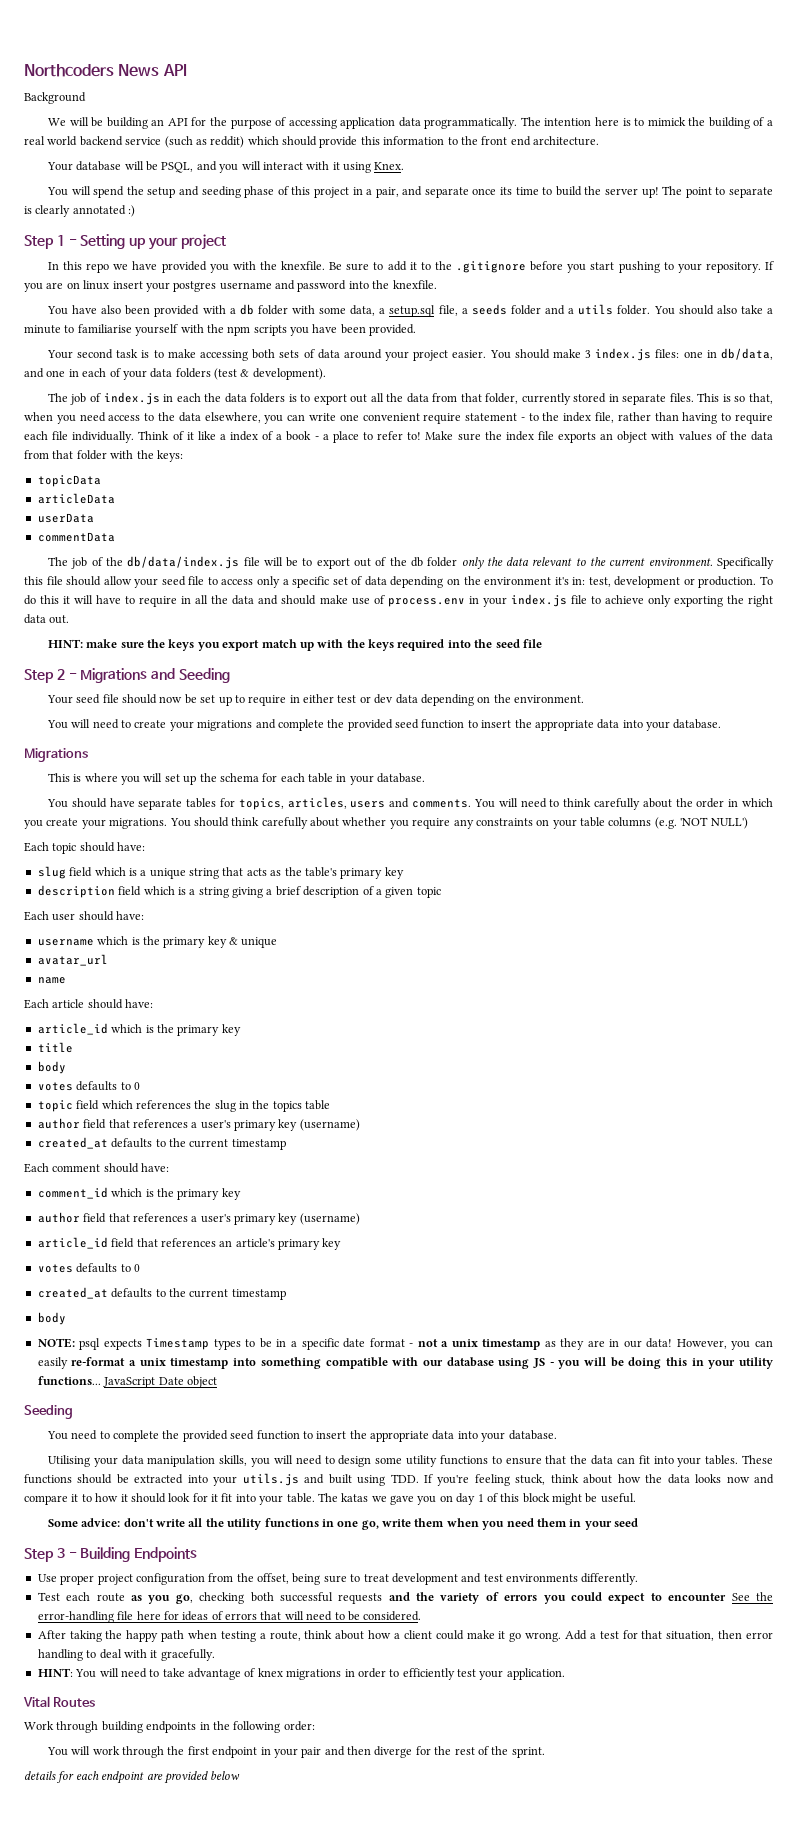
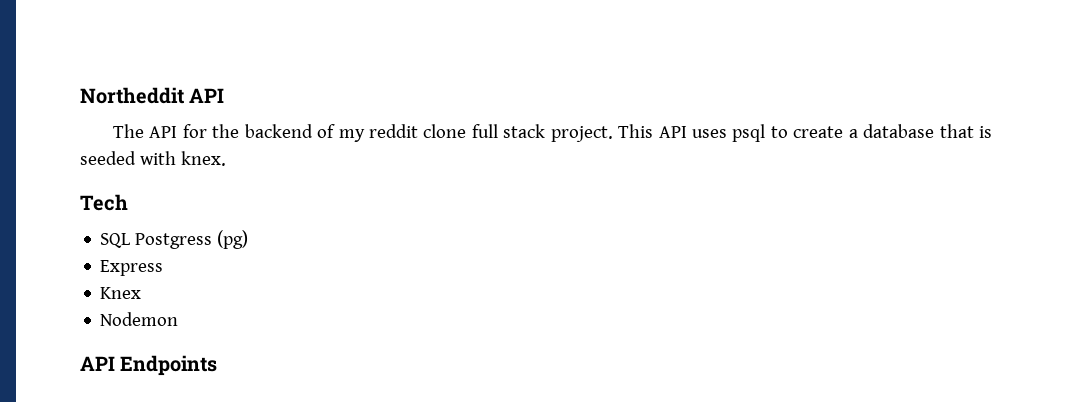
- Northcoders News API
+ Northeddit API
- Background
- We will be building an API for the purpose of accessing application data programmatically. The intention here is to mimick the building of a real world backend service (such as reddit) which should provide this information to the front end architecture.
- Your database will be PSQL, and you will interact with it using Knex.
- You will spend the setup and seeding phase of this project in a pair, and separate once its time to build the server up! The point to separate is clearly annotated :)
- Step 1 - Setting up your project
- In this repo we have provided you with the knexfile. Be sure to add it to the .gitignore before you start pushing to your repository. If you are on linux insert your postgres username and password into the knexfile.
- You have also been provided with a db folder with some data, a setup.sql file, a seeds folder and a utils folder. You should also take a minute to familiarise yourself with the npm scripts you have been provided.
- Your second task is to make accessing both sets of data around your project easier. You should make 3 index.js files: one in db/data, and one in each of your data folders (test & development).
- The job of index.js in each the data folders is to export out all the data from that folder, currently stored in separate files. This is so that, when you need access to the data elsewhere, you can write one convenient require statement - to the index file, rather than having to require each file individually. Think of it like a index of a book - a place to refer to! Make sure the index file exports an object with values of the data from that folder with the keys:
- topicData
- articleData
- userData
- commentData
- The job of the db/data/index.js file will be to export out of the db folder only the data relevant to the current environment. Specifically this file should allow your seed file to access only a specific set of data depending on the environment it's in: test, development or production. To do this it will have to require in all the data and should make use of process.env in your index.js file to achieve only exporting the right data out.
- HINT: make sure the keys you export match up with the keys required into the seed file
- Step 2 - Migrations and Seeding
- Your seed file should now be set up to require in either test or dev data depending on the environment.
- You will need to create your migrations and complete the provided seed function to insert the appropriate data into your database.
- Migrations
- This is where you will set up the schema for each table in your database.
- You should have separate tables for topics, articles, users and comments. You will need to think carefully about the order in which you create your migrations. You should think carefully about whether you require any constraints on your table columns (e.g. 'NOT NULL')
- Each topic should have:
- slug field which is a unique string that acts as the table's primary key
- description field which is a string giving a brief description of a given topic
- Each user should have:
- username which is the primary key & unique
- avatar_url
- name
- Each article should have:
- article_id which is the primary key
- title
- body
- votes defaults to 0
- topic field which references the slug in the topics table
- author field that references a user's primary key (username)
- created_at defaults to the current timestamp
- Each comment should have:
- comment_id which is the primary key
- author field that references a user's primary key (username)
- article_id field that references an article's primary key
- votes defaults to 0
- created_at defaults to the current timestamp
- body
- NOTE: psql expects Timestamp types to be in a specific date format - not a unix timestamp as they are in our data! However, you can easily re-format a unix timestamp into something compatible with our database using JS - you will be doing this in your utility functions... JavaScript Date object
- Seeding
- You need to complete the provided seed function to insert the appropriate data into your database.
- Utilising your data manipulation skills, you will need to design some utility functions to ensure that the data can fit into your tables. These functions should be extracted into your utils.js and built using TDD. If you're feeling stuck, think about how the data looks now and compare it to how it should look for it fit into your table. The katas we gave you on day 1 of this block might be useful.
- Some advice: don't write all the utility functions in one go, write them when you need them in your seed
- Step 3 - Building Endpoints
- Use proper project configuration from the offset, being sure to treat development and test environments differently.
- Test each route as you go, checking both successful requests and the variety of errors you could expect to encounter See the error-handling file here for ideas of errors that will need to be considered.
- After taking the happy path when testing a route, think about how a client could make it go wrong. Add a test for that situation, then error handling to deal with it gracefully.
- HINT: You will need to take advantage of knex migrations in order to efficiently test your application.
- Vital Routes
- Work through building endpoints in the following order:
- You will work through the first endpoint in your pair and then diverge for the rest of the sprint.
- details for each endpoint are provided below
+ The API for the backend of my reddit clone full stack project. This API uses psql to create a database that is seeded with knex.
+ Tech
+ SQL Postgress (pg)
+ Express
+ Knex
+ Nodemon
+ API Endpoints

